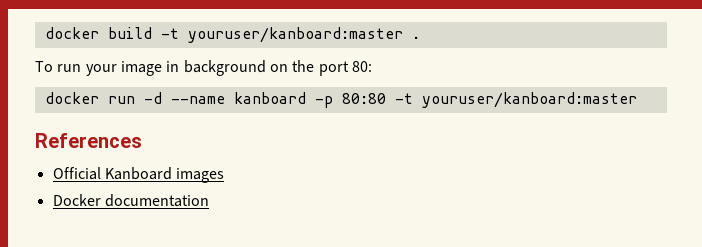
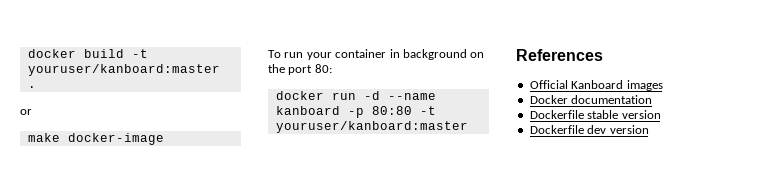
+ or
+ make docker-image
- To run your image in background on the port 80:
+ To run your container in background on the port 80:
+ Dockerfile stable version
+ Dockerfile dev version

